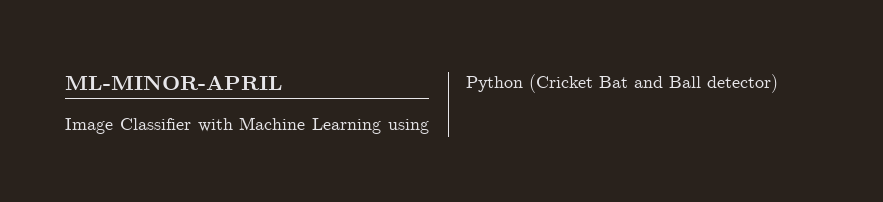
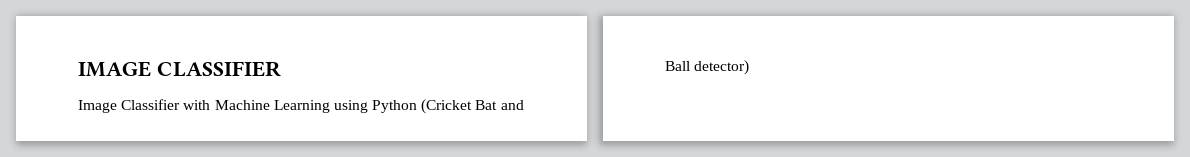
- ML-MINOR-APRIL
+ IMAGE CLASSIFIER

